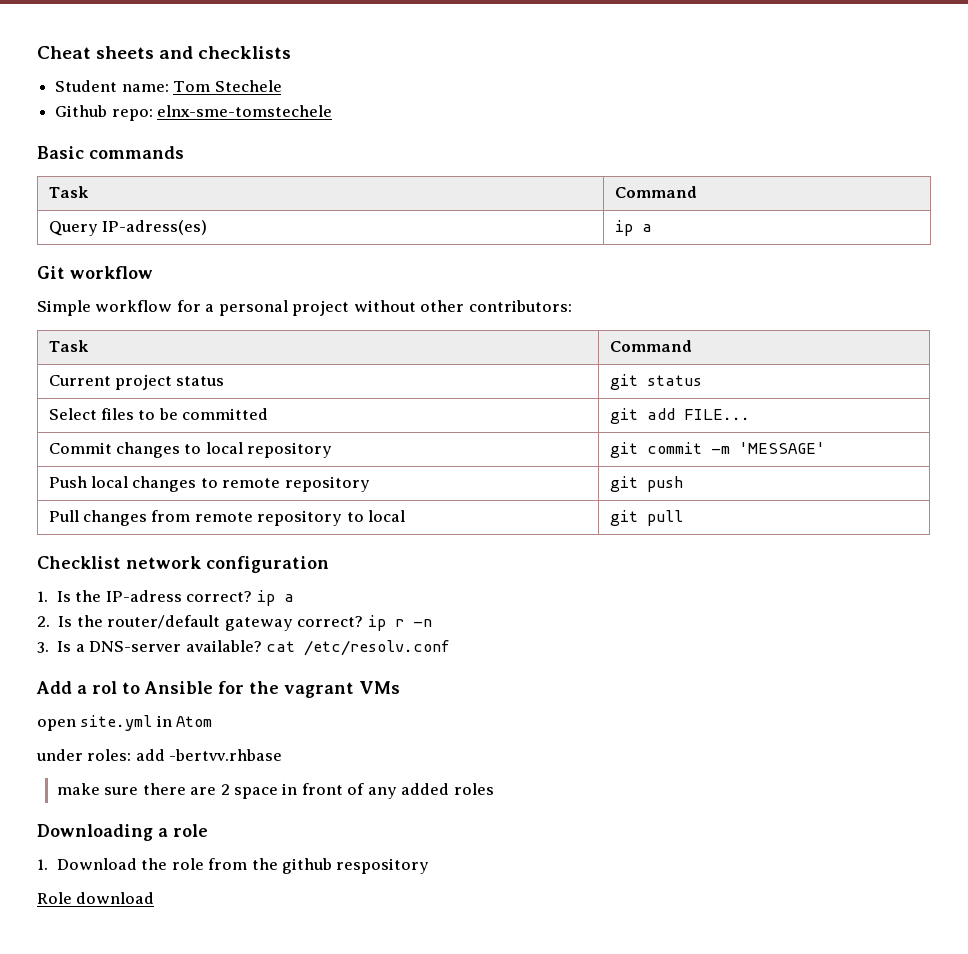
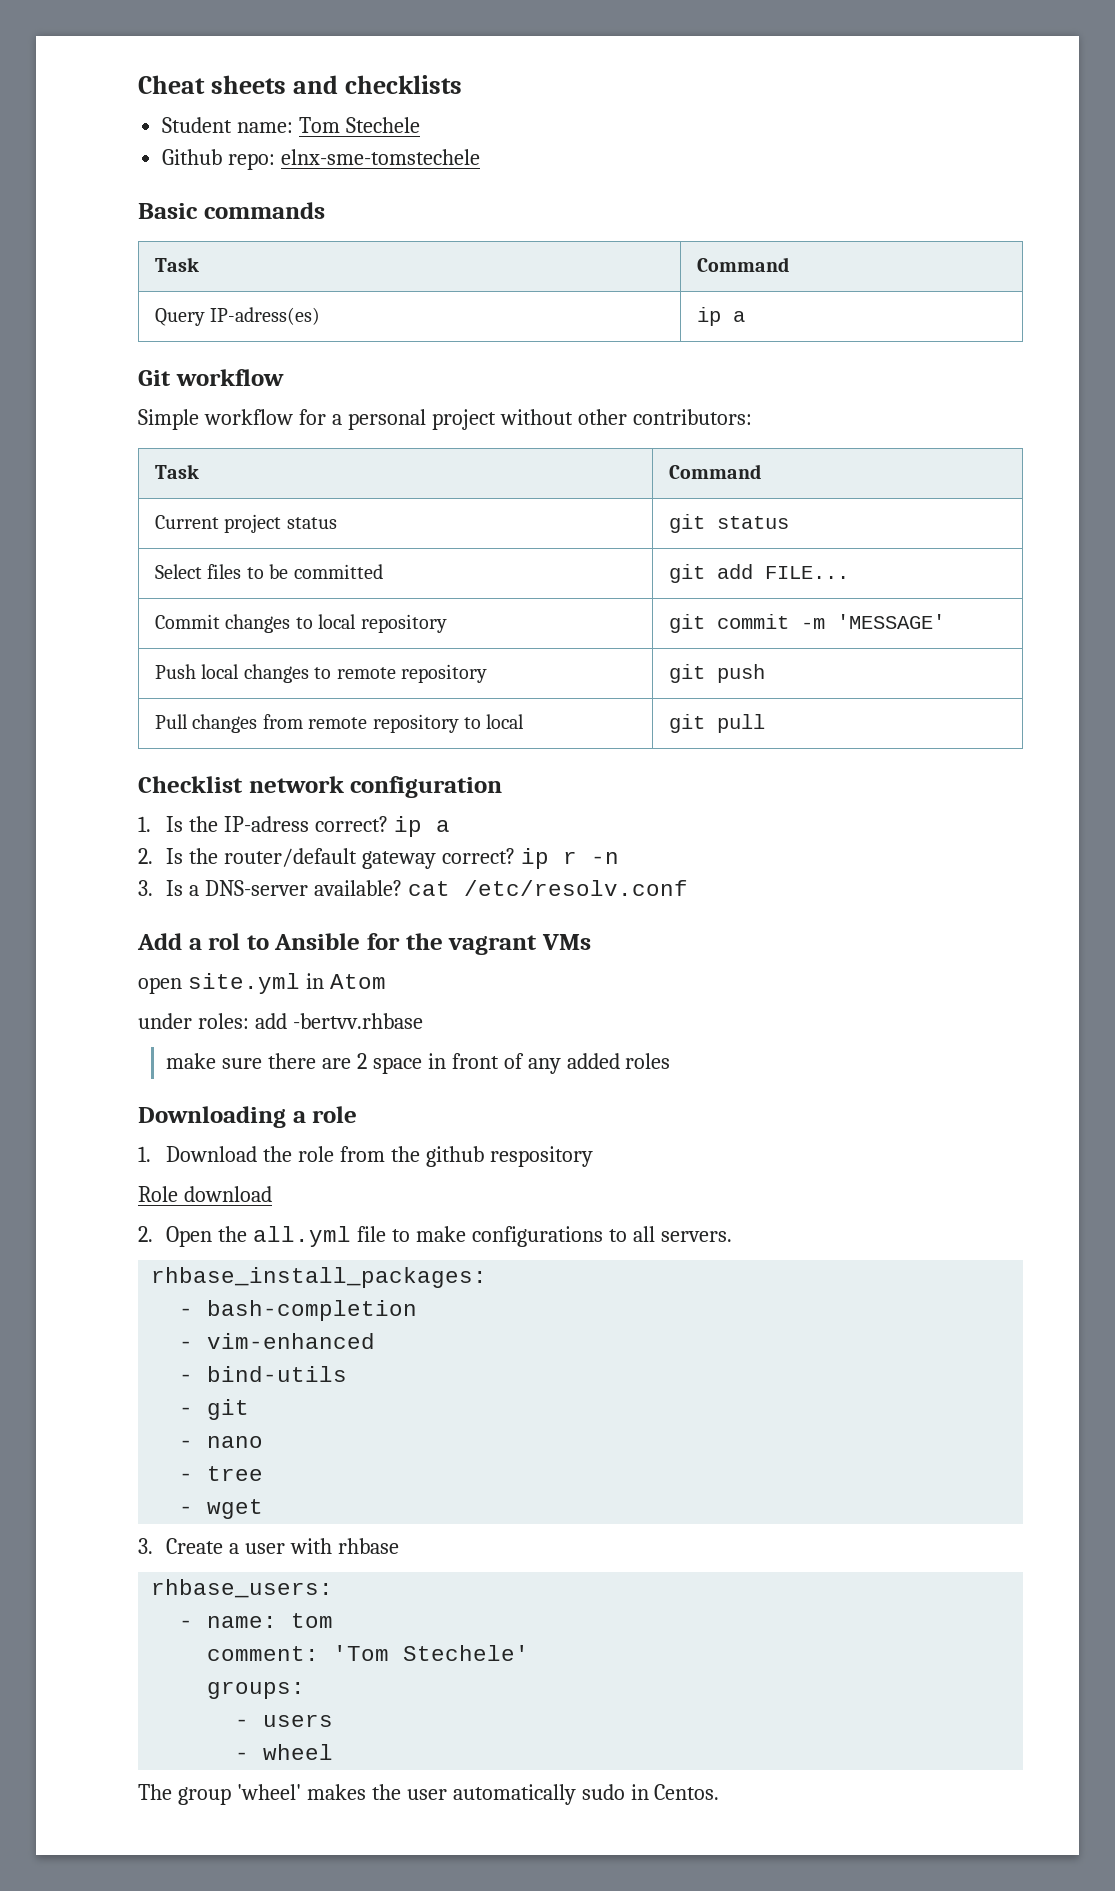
+ 2. Open the all.yml file to make configurations to all servers.
+ rhbase_install_packages:
+ - bash-completion
+ - vim-enhanced
+ - bind-utils
+ - git
+ - nano
+ - tree
+ - wget
+ 3. Create a user with rhbase
+ rhbase_users:
+ - name: tom
+ comment: 'Tom Stechele'
+ groups:
+ - users
+ - wheel
+ The group 'wheel' makes the user automatically sudo in Centos.

